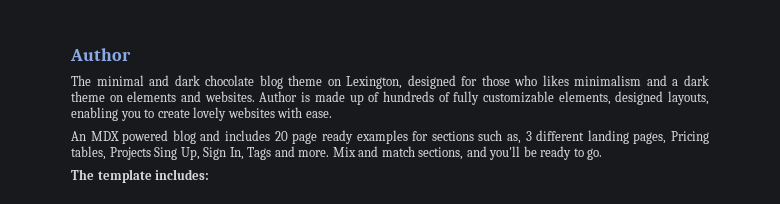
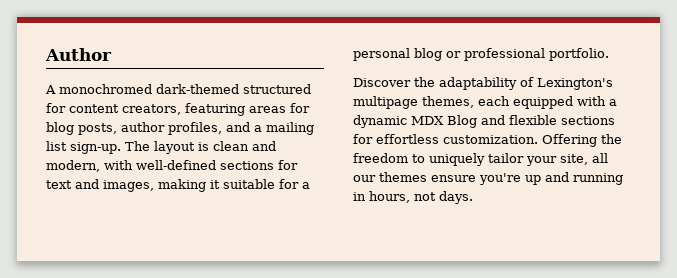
- The minimal and dark chocolate blog theme on Lexington, designed for those who likes minimalism and a dark theme on elements and websites. Author is made up of hundreds of fully customizable elements, designed layouts, enabling you to create lovely websites with ease.
- An MDX powered blog and includes 20 page ready examples for sections such as, 3 different landing pages, Pricing tables, Projects Sing Up, Sign In, Tags and more. Mix and match sections, and you'll be ready to go.
- The template includes:
+ A monochromed dark-themed structured for content creators, featuring areas for blog posts, author profiles, and a mailing list sign-up. The layout is clean and modern, with well-defined sections for text and images, making it suitable for a personal blog or professional portfolio.
+ Discover the adaptability of Lexington's multipage themes, each equipped with a dynamic MDX Blog and flexible sections for effortless customization. Offering the freedom to uniquely tailor your site, all our themes ensure you're up and running in hours, not days.

